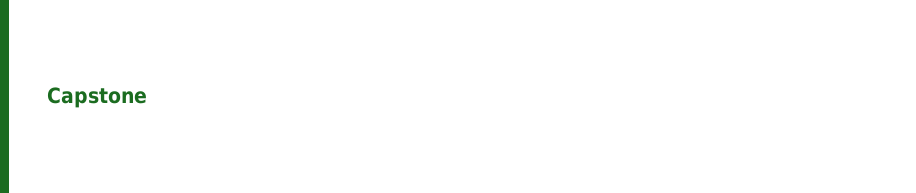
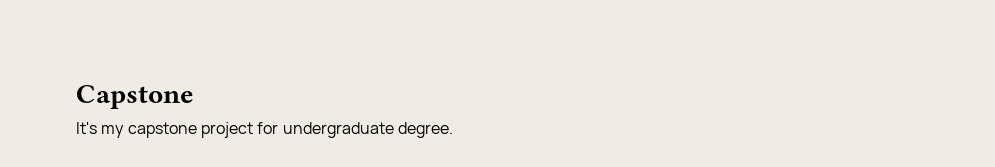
+ It's my capstone project for undergraduate degree.

